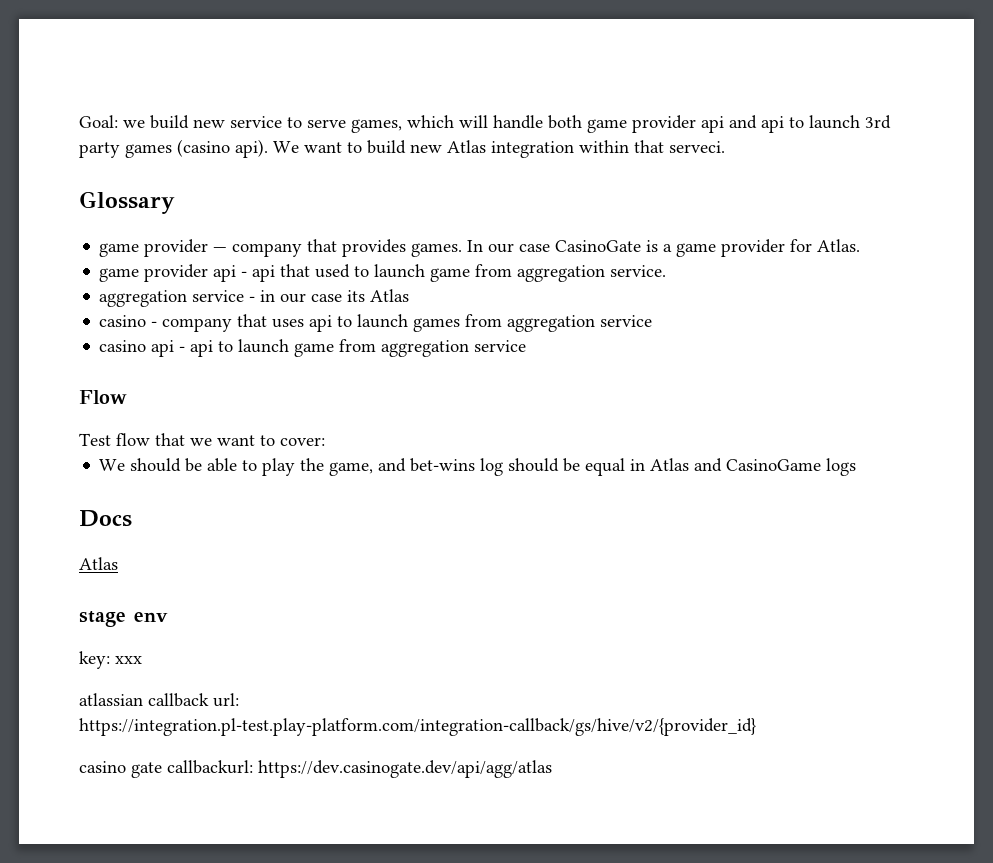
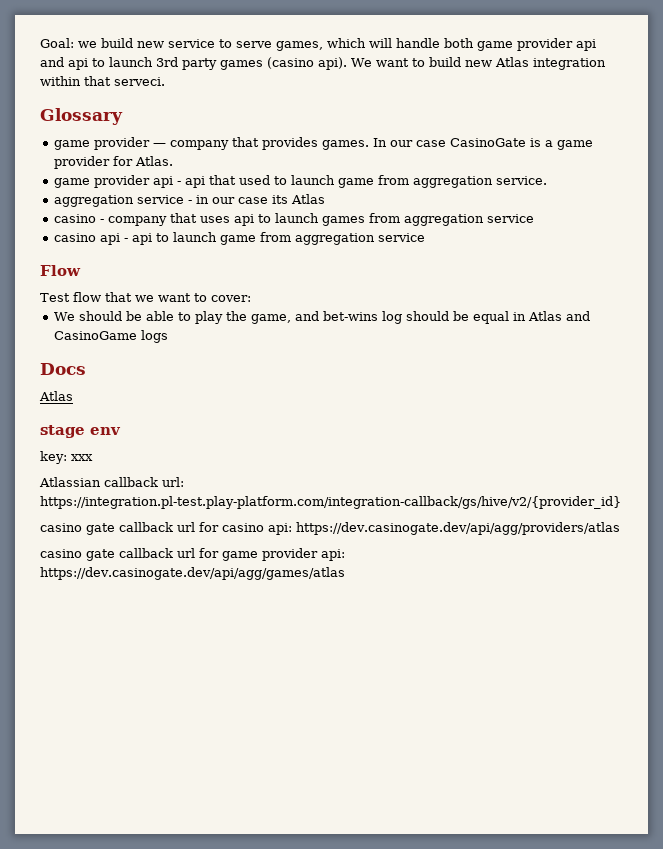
- atlassian callback url: https://integration.pl-test.play-platform.com/integration-callback/gs/hive/v2/{provider_id}
+ Atlassian callback url: https://integration.pl-test.play-platform.com/integration-callback/gs/hive/v2/{provider_id}
- casino gate callbackurl: https://dev.casinogate.dev/api/agg/atlas
+ casino gate callback url for casino api: https://dev.casinogate.dev/api/agg/providers/atlas
+ casino gate callback url for game provider api: https://dev.casinogate.dev/api/agg/games/atlas

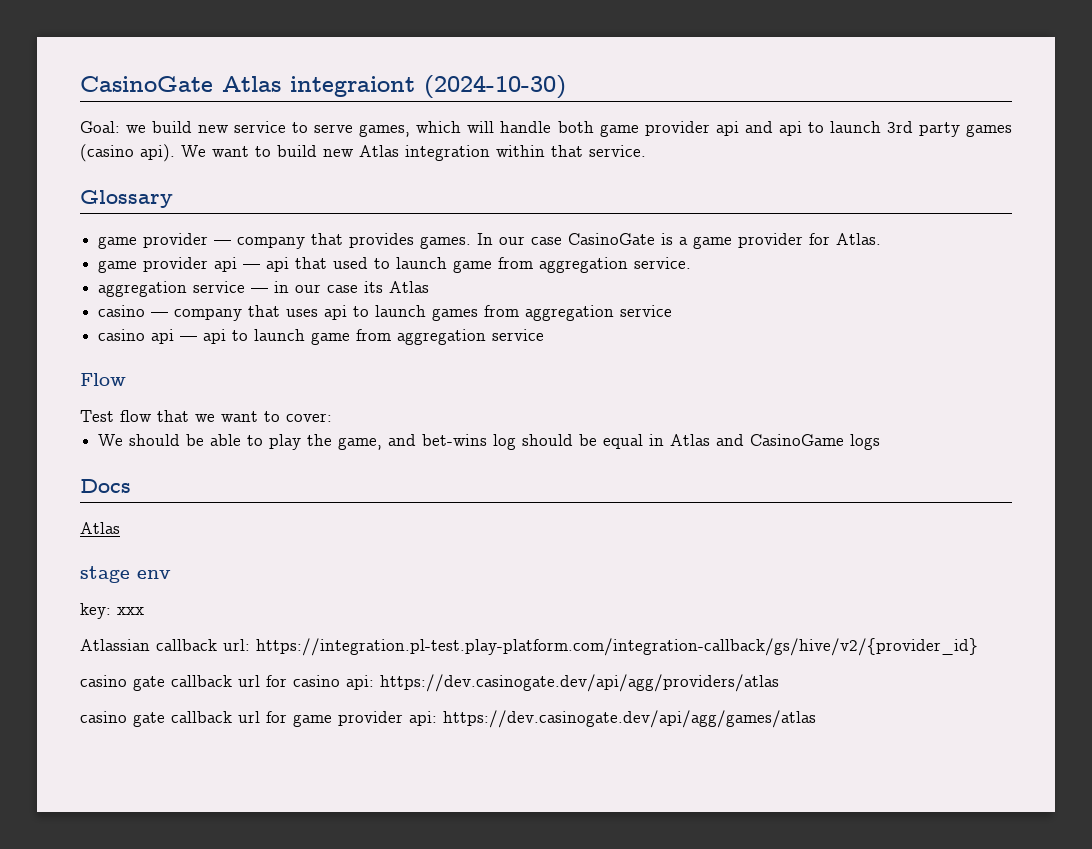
+ CasinoGate Atlas integraiont (2024-10-30)
- We want to build new Atlas integration within that serveci.
+ We want to build new Atlas integration within that service.
- game provider api - api that used to launch game from aggregation service.
+ game provider api — api that used to launch game from aggregation service.
- aggregation service - in our case its Atlas
+ aggregation service — in our case its Atlas
- casino - company that uses api to launch games from aggregation service
+ casino — company that uses api to launch games from aggregation service
- casino api - api to launch game from aggregation service
+ casino api — api to launch game from aggregation service

